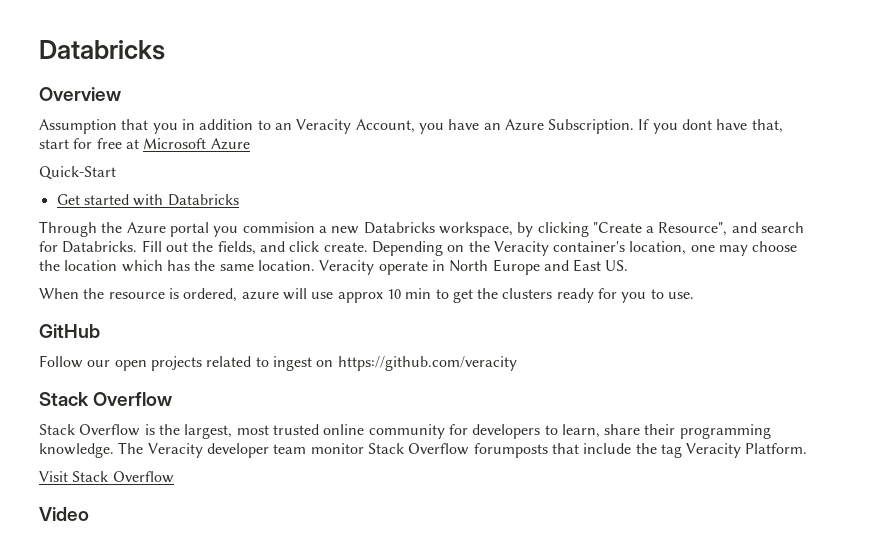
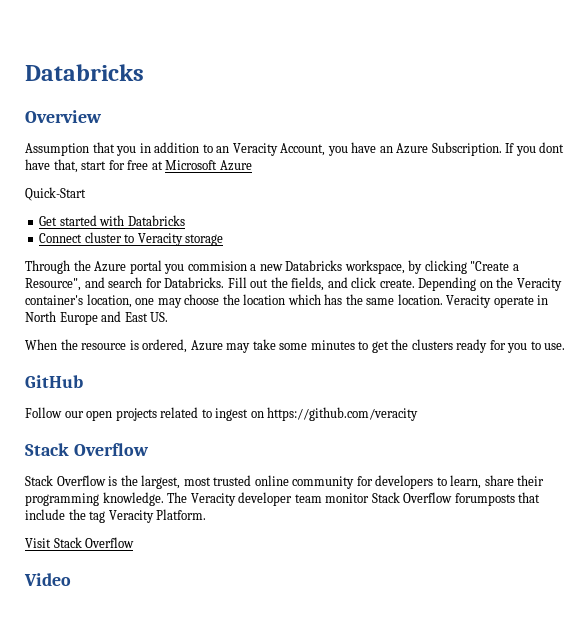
+ Connect cluster to Veracity storage
- When the resource is ordered, azure will use approx 10 min to get the clusters ready for you to use.
+ When the resource is ordered, Azure may take some minutes to get the clusters ready for you to use.

